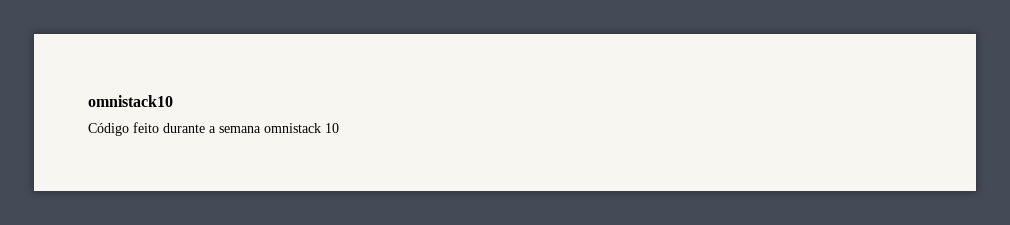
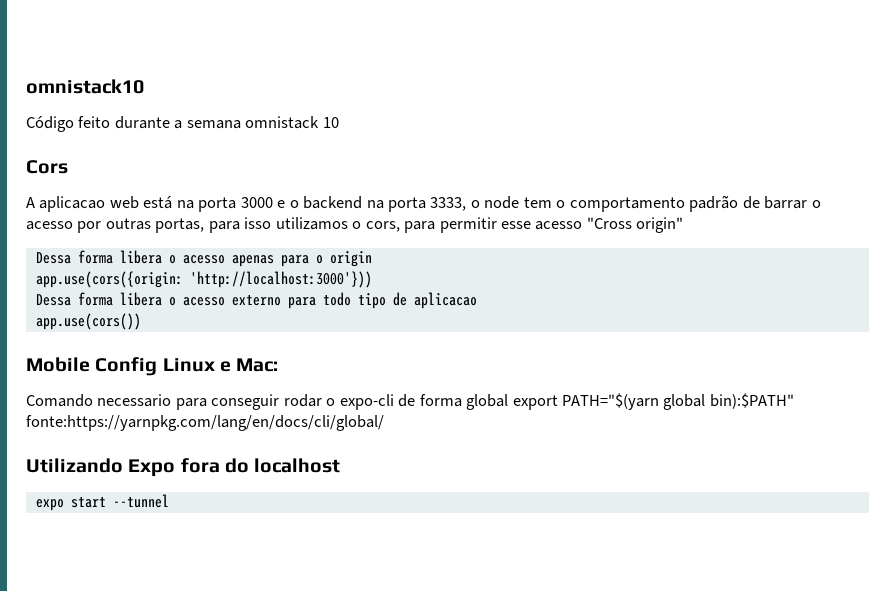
+ Cors
+ A aplicacao web está na porta 3000 e o backend na porta 3333, o node tem o comportamento padrão de barrar o acesso por outras portas, para isso utilizamos o cors, para permitir esse acesso "Cross origin"
+ Dessa forma libera o acesso apenas para o origin
+ app.use(cors({origin: 'http://localhost:3000'}))
+ Dessa forma libera o acesso externo para todo tipo de aplicacao
+ app.use(cors())
+ Mobile Config Linux e Mac:
+ Comando necessario para conseguir rodar o expo-cli de forma global export PATH="$(yarn global bin):$PATH" fonte:https://yarnpkg.com/lang/en/docs/cli/global/
+ Utilizando Expo fora do localhost
+ expo start --tunnel

